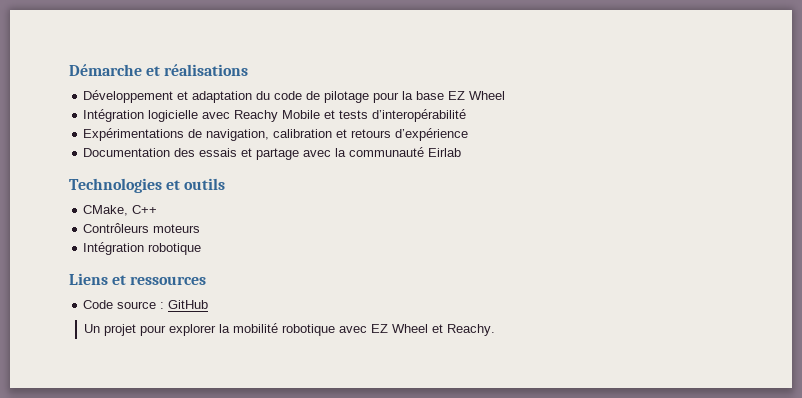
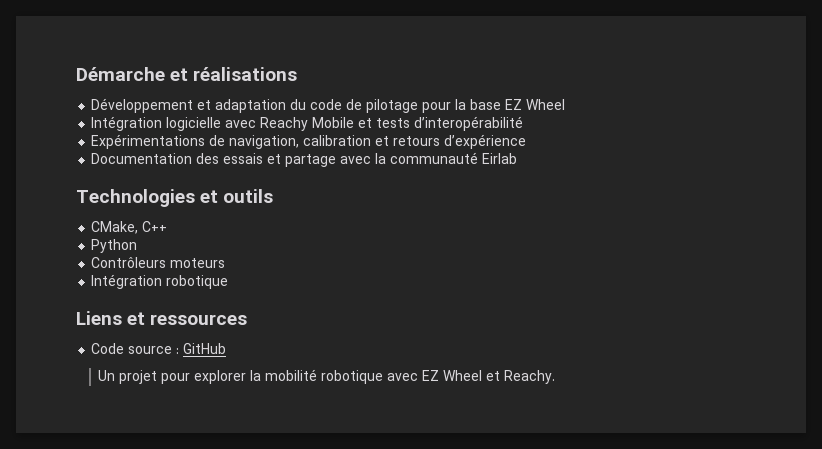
+ Python

